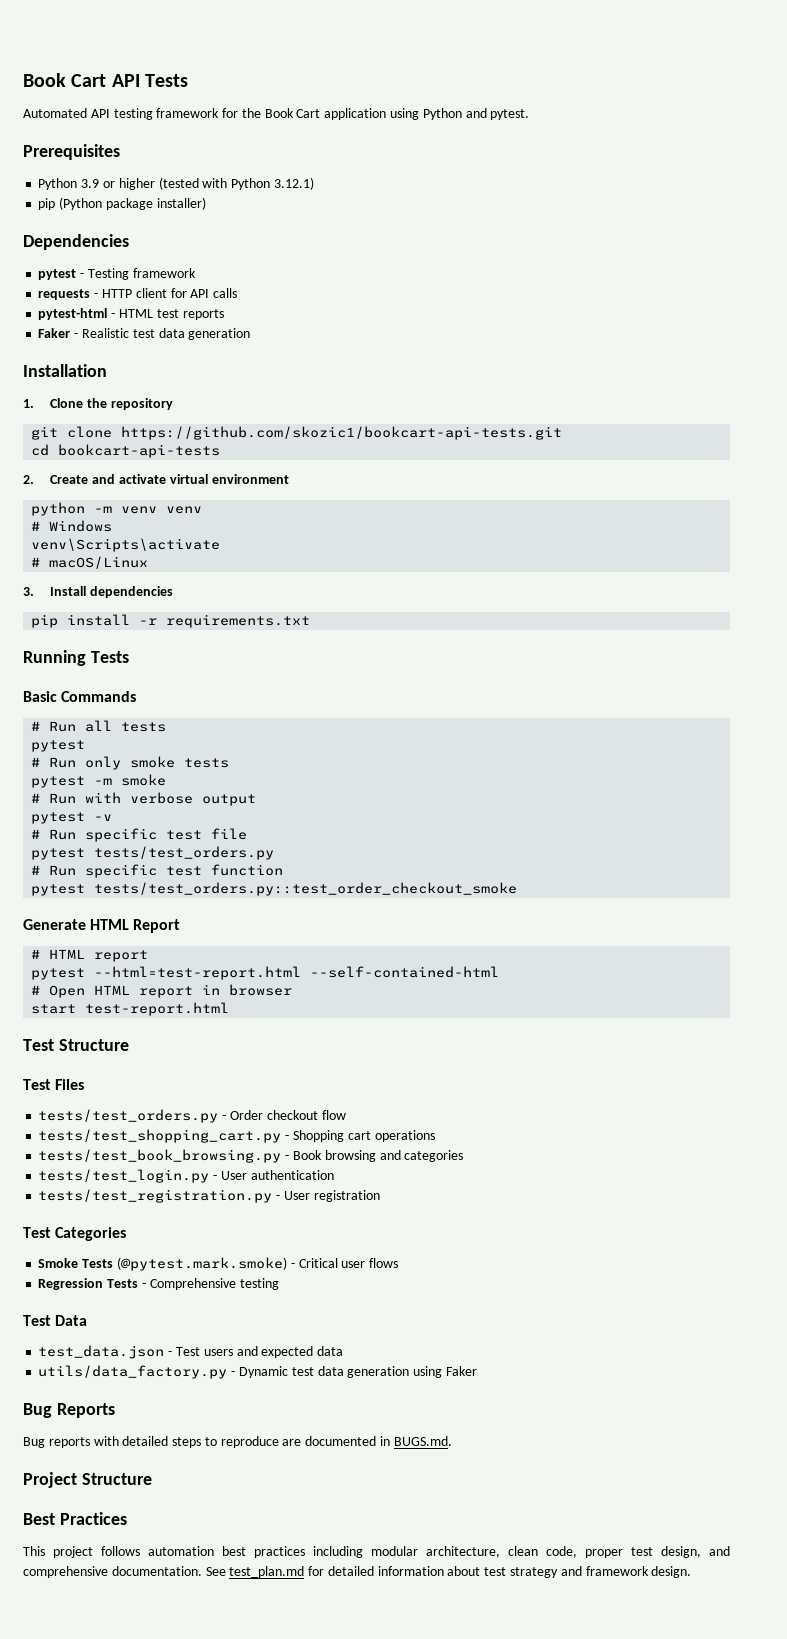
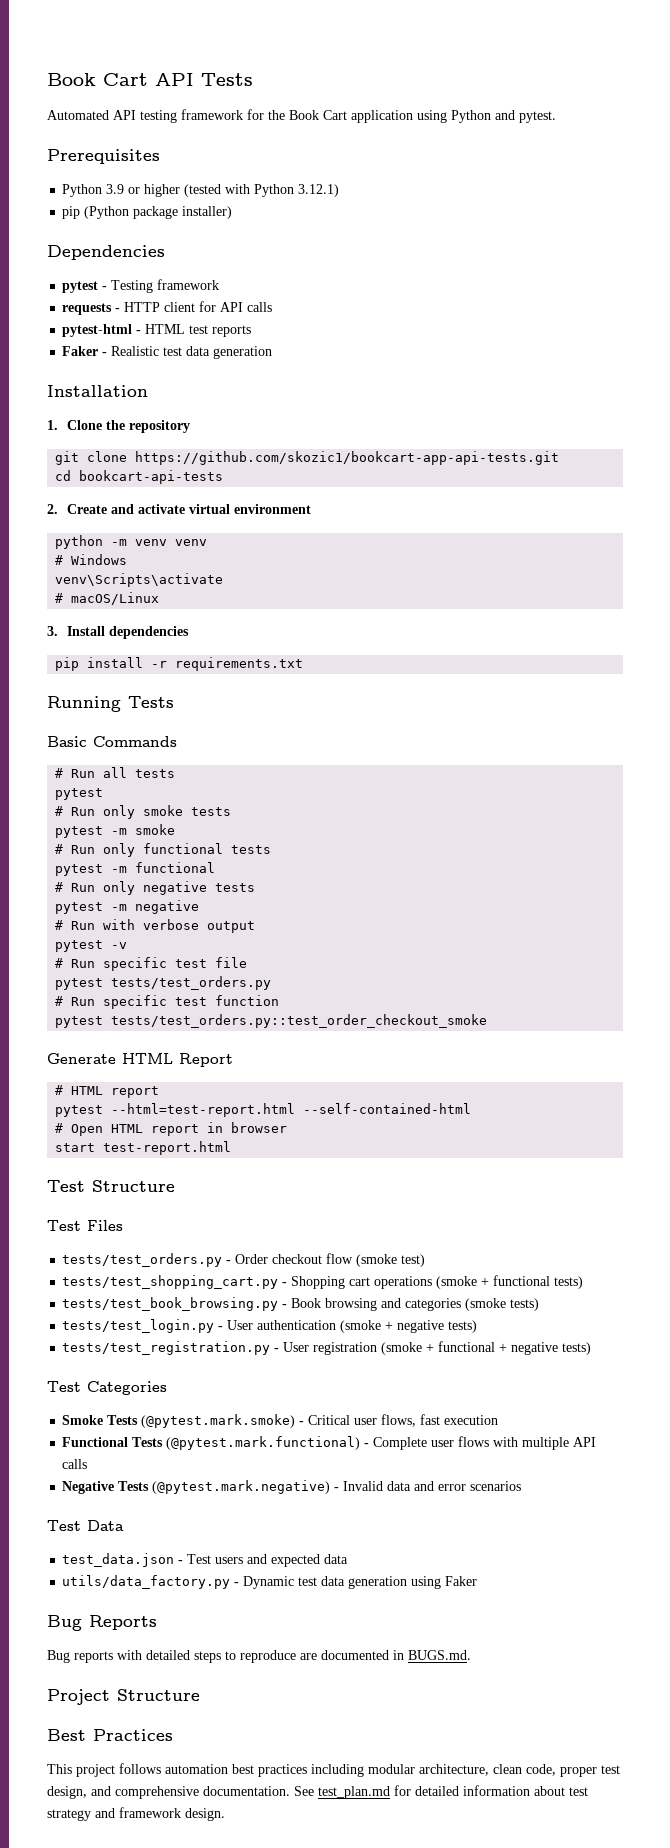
- git clone https://github.com/skozic1/bookcart-api-tests.git
+ git clone https://github.com/skozic1/bookcart-app-api-tests.git
+ # Run only functional tests
+ pytest -m functional
+ # Run only negative tests
+ pytest -m negative
- tests/test_orders.py - Order checkout flow
+ tests/test_orders.py - Order checkout flow (smoke test)
- tests/test_shopping_cart.py - Shopping cart operations
+ tests/test_shopping_cart.py - Shopping cart operations (smoke + functional tests)
- tests/test_book_browsing.py - Book browsing and categories
+ tests/test_book_browsing.py - Book browsing and categories (smoke tests)
- tests/test_login.py - User authentication
+ tests/test_login.py - User authentication (smoke + negative tests)
- tests/test_registration.py - User registration
+ tests/test_registration.py - User registration (smoke + functional + negative tests)
- Smoke Tests (@pytest.mark.smoke) - Critical user flows
- Regression Tests - Comprehensive testing
+ Smoke Tests (@pytest.mark.smoke) - Critical user flows, fast execution
+ Functional Tests (@pytest.mark.functional) - Complete user flows with multiple API calls
+ Negative Tests (@pytest.mark.negative) - Invalid data and error scenarios

